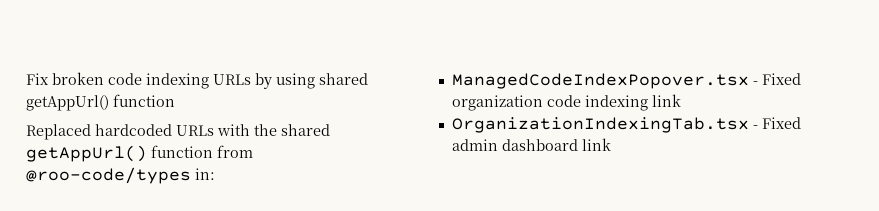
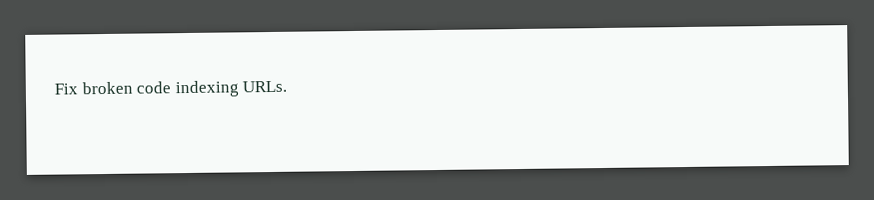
- Fix broken code indexing URLs by using shared getAppUrl() function
- Replaced hardcoded URLs with the shared getAppUrl() function from @roo-code/types in:
- ManagedCodeIndexPopover.tsx - Fixed organization code indexing link
- OrganizationIndexingTab.tsx - Fixed admin dashboard link
+ Fix broken code indexing URLs.

